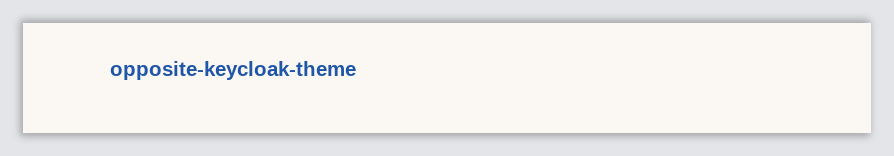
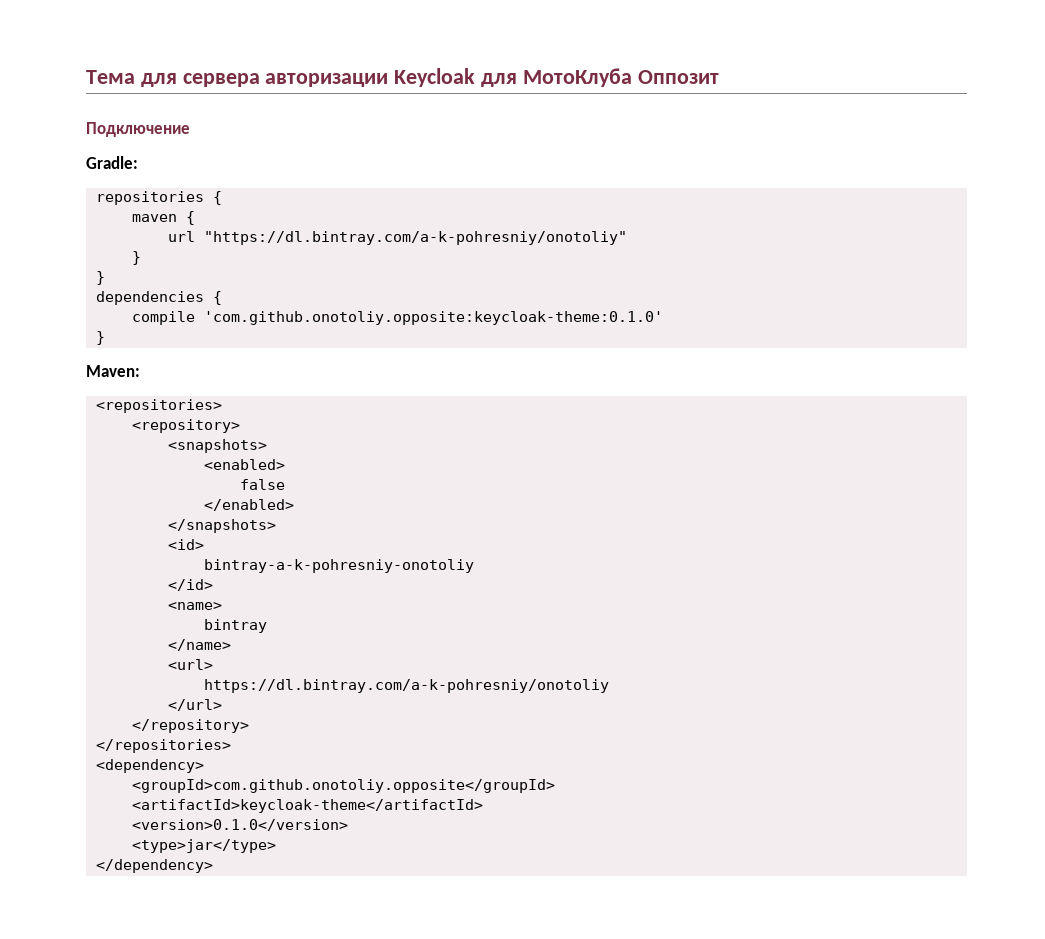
- opposite-keycloak-theme
+ Тема для сервера авторизации Keycloak для МотоКлуба Оппозит
+ Подключение
+ Gradle:
+ repositories {
+ maven {
+ url "https://dl.bintray.com/a-k-pohresniy/onotoliy"
+ }
+ }
+ dependencies {
+ compile 'com.github.onotoliy.opposite:keycloak-theme:0.1.0'
+ }
+ Maven:
+ <repositories>
+ <repository>
+ <snapshots>
+ <enabled>
+ false
+ </enabled>
+ </snapshots>
+ <id>
+ bintray-a-k-pohresniy-onotoliy
+ </id>
+ <name>
+ bintray
+ </name>
+ <url>
+ https://dl.bintray.com/a-k-pohresniy/onotoliy
+ </url>
+ </repository>
+ </repositories>
+ <dependency>
+ <groupId>com.github.onotoliy.opposite</groupId>
+ <artifactId>keycloak-theme</artifactId>
+ <version>0.1.0</version>
+ <type>jar</type>
+ </dependency>

